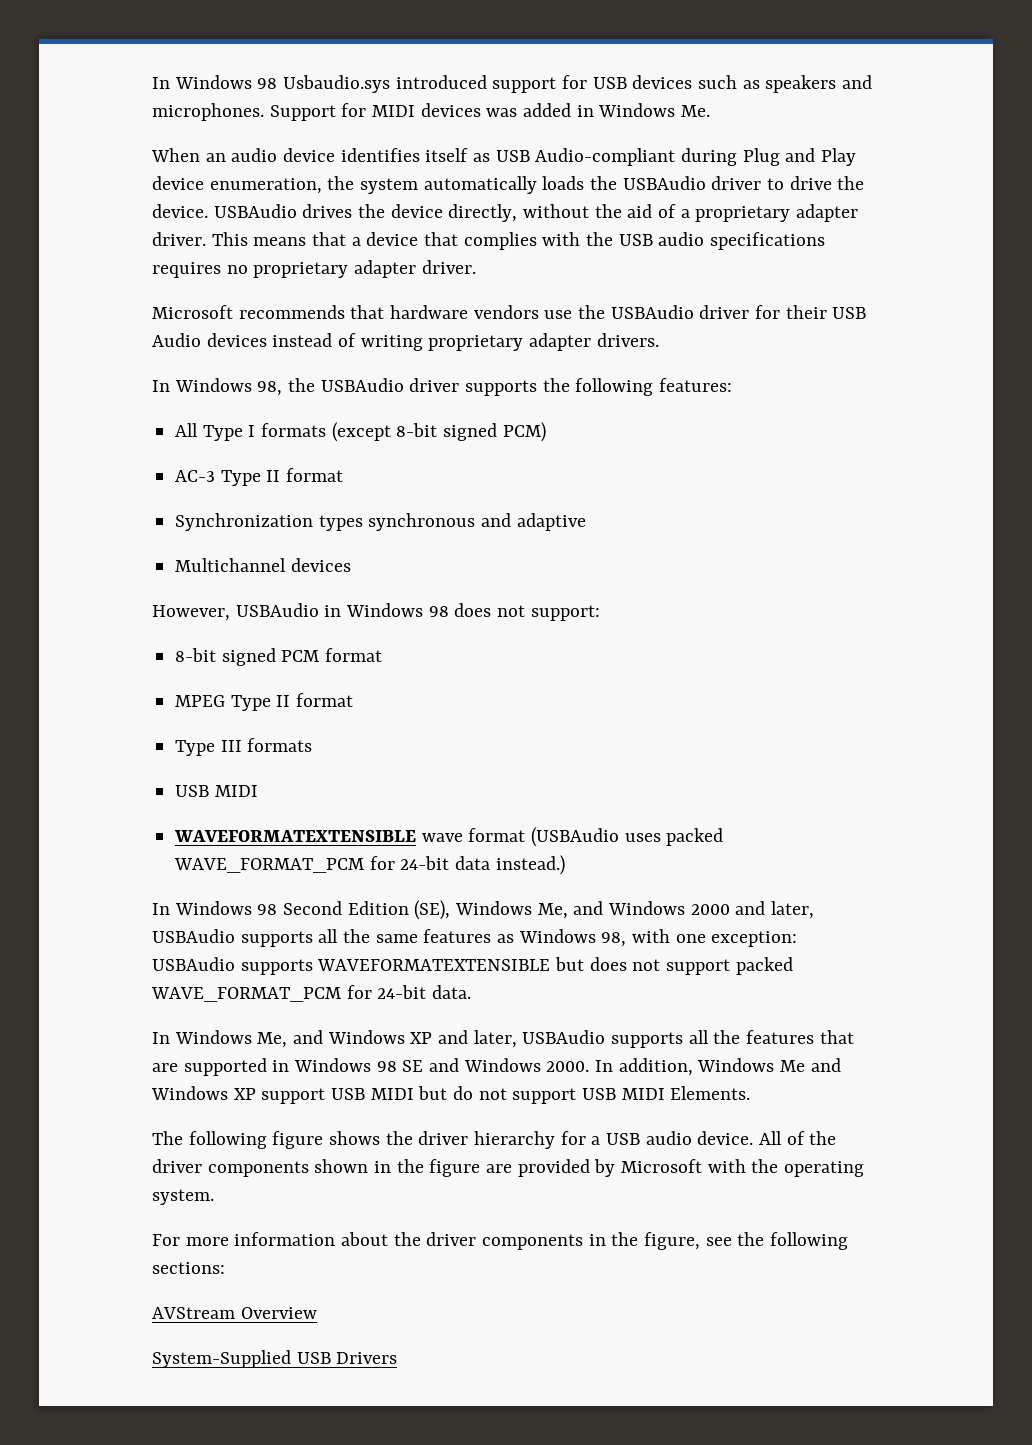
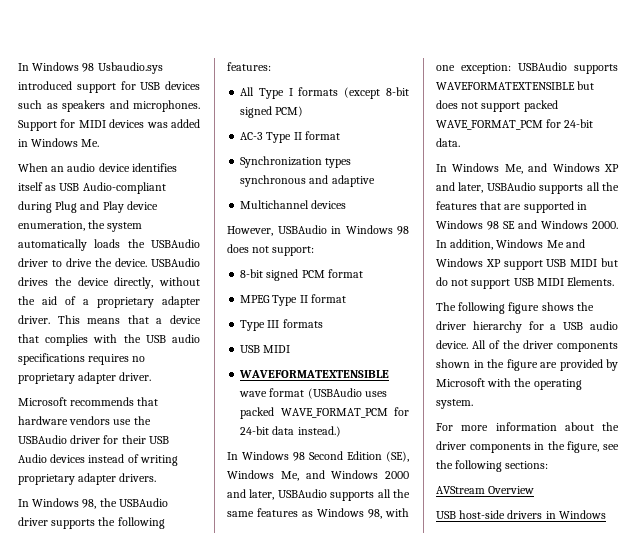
- System-Supplied USB Drivers
+ USB host-side drivers in Windows

